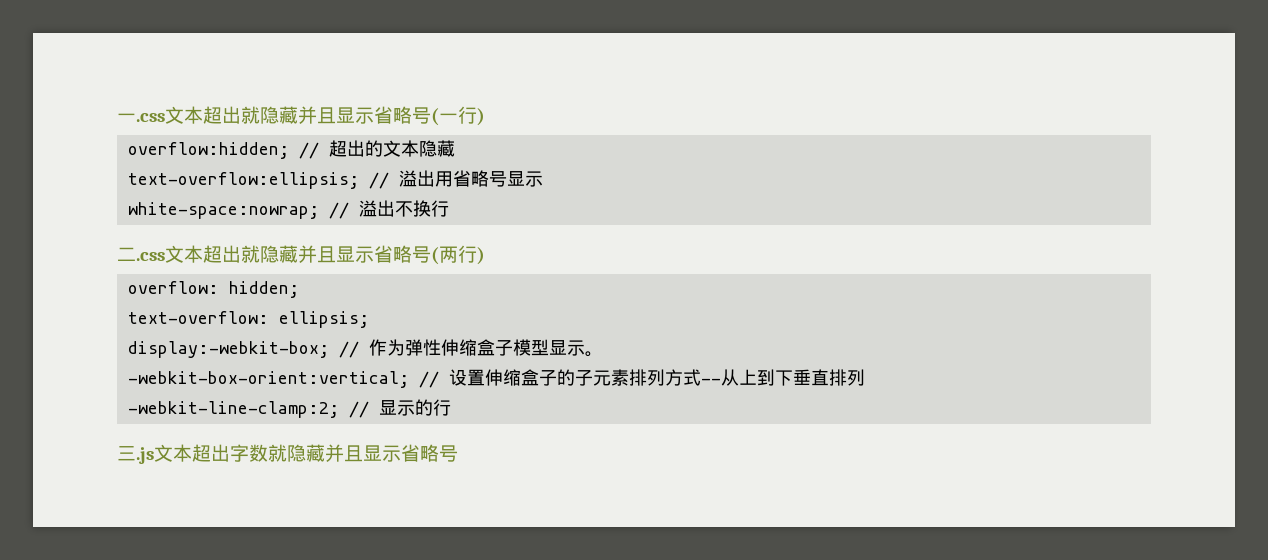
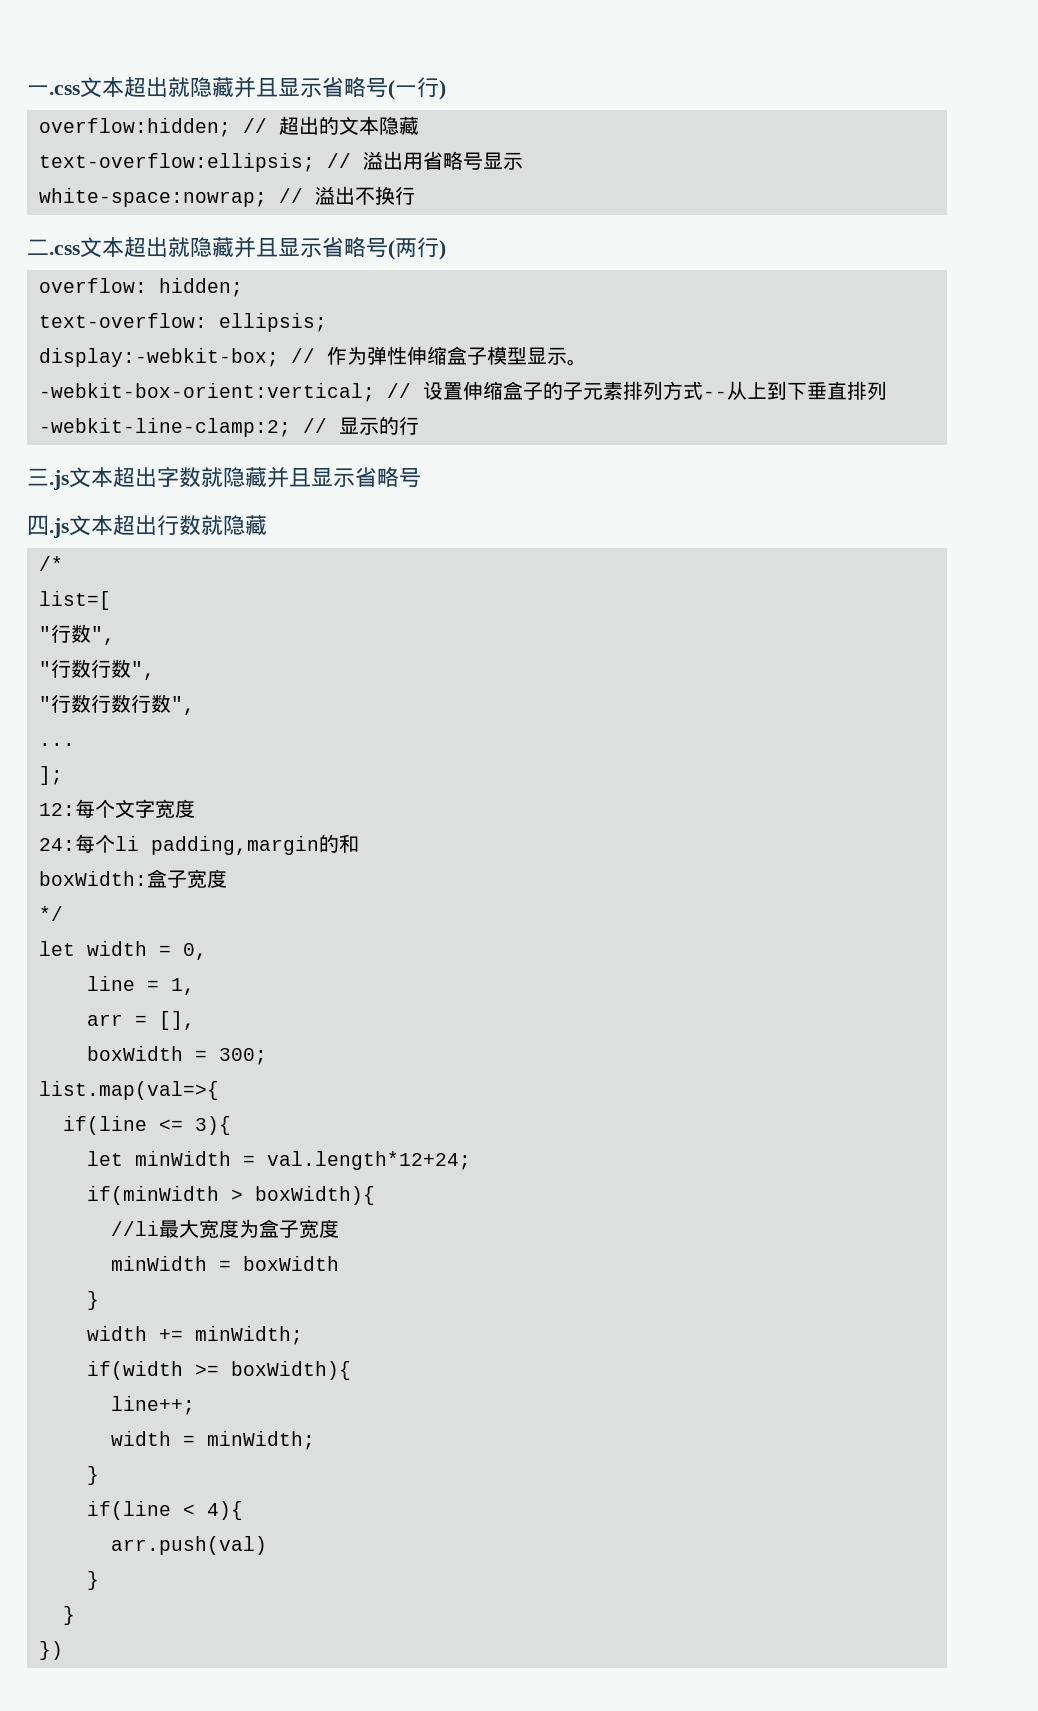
+ 四.js文本超出行数就隐藏
+ /*
+ list=[
+ "行数",
+ "行数行数",
+ "行数行数行数",
+ ...
+ ];
+ 12:每个文字宽度
+ 24:每个li padding,margin的和
+ boxWidth:盒子宽度
+ */
+ let width = 0,
+ line = 1,
+ arr = [],
+ boxWidth = 300;
+ list.map(val=>{
+ if(line <= 3){
+ let minWidth = val.length*12+24;
+ if(minWidth > boxWidth){
+ //li最大宽度为盒子宽度
+ minWidth = boxWidth
+ }
+ width += minWidth;
+ if(width >= boxWidth){
+ line++;
+ width = minWidth;
+ }
+ if(line < 4){
+ arr.push(val)
+ }
+ }
+ })

